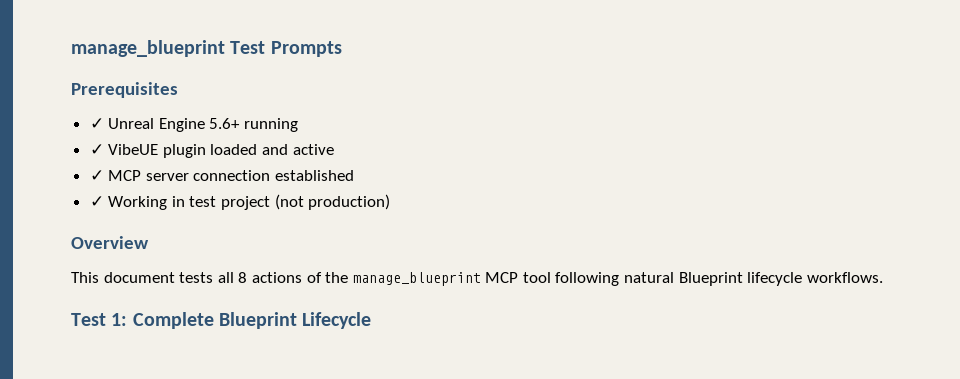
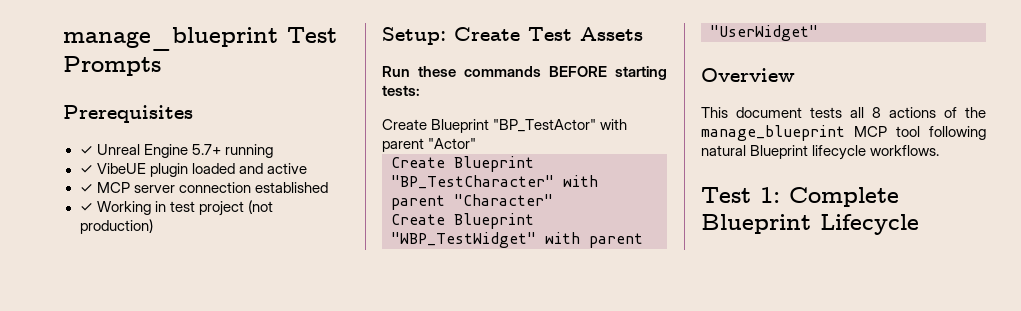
- ✓ Unreal Engine 5.6+ running
+ ✓ Unreal Engine 5.7+ running
+ Setup: Create Test Assets
+ Run these commands BEFORE starting tests:
+ Create Blueprint "BP_TestActor" with parent "Actor"
+ Create Blueprint "BP_TestCharacter" with parent "Character"
+ Create Blueprint "WBP_TestWidget" with parent "UserWidget"

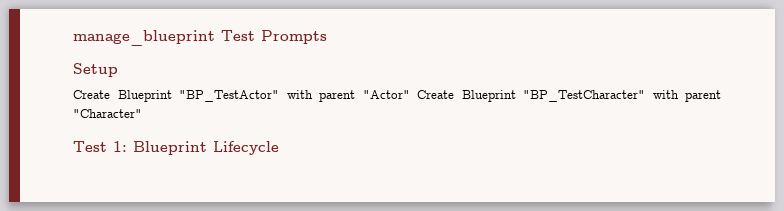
- Prerequisites
- ✓ Unreal Engine 5.7+ running
- ✓ VibeUE plugin loaded and active
- ✓ MCP server connection established
- ✓ Working in test project (not production)
- Setup: Create Test Assets
- Run these commands BEFORE starting tests:
+ Setup
- Create Blueprint "BP_TestActor" with parent "Actor"
- Create Blueprint "BP_TestCharacter" with parent "Character"
+ Create Blueprint "BP_TestActor" with parent "Actor" Create Blueprint "BP_TestCharacter" with parent "Character"
- Create Blueprint "WBP_TestWidget" with parent "UserWidget"
- Overview
- This document tests all 8 actions of the manage_blueprint MCP tool following natural Blueprint lifecycle workflows.
- Test 1: Complete Blueprint Lifecycle
+ Test 1: Blueprint Lifecycle

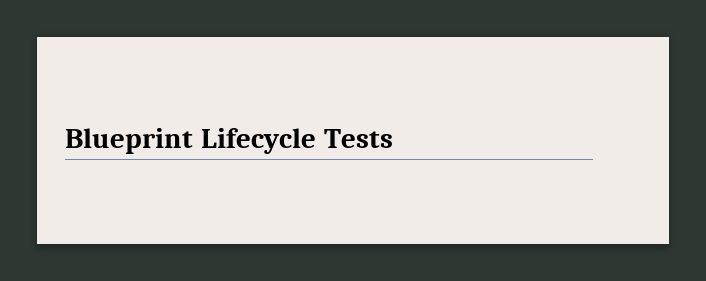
- manage_blueprint Test Prompts
- Setup
- Create Blueprint "BP_TestActor" with parent "Actor" Create Blueprint "BP_TestCharacter" with parent "Character"
- Test 1: Blueprint Lifecycle
+ Blueprint Lifecycle Tests

